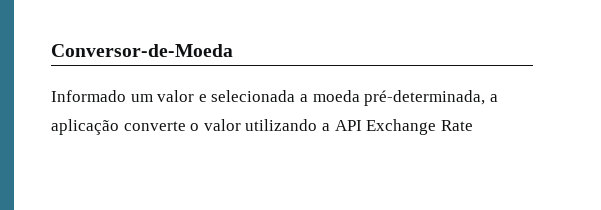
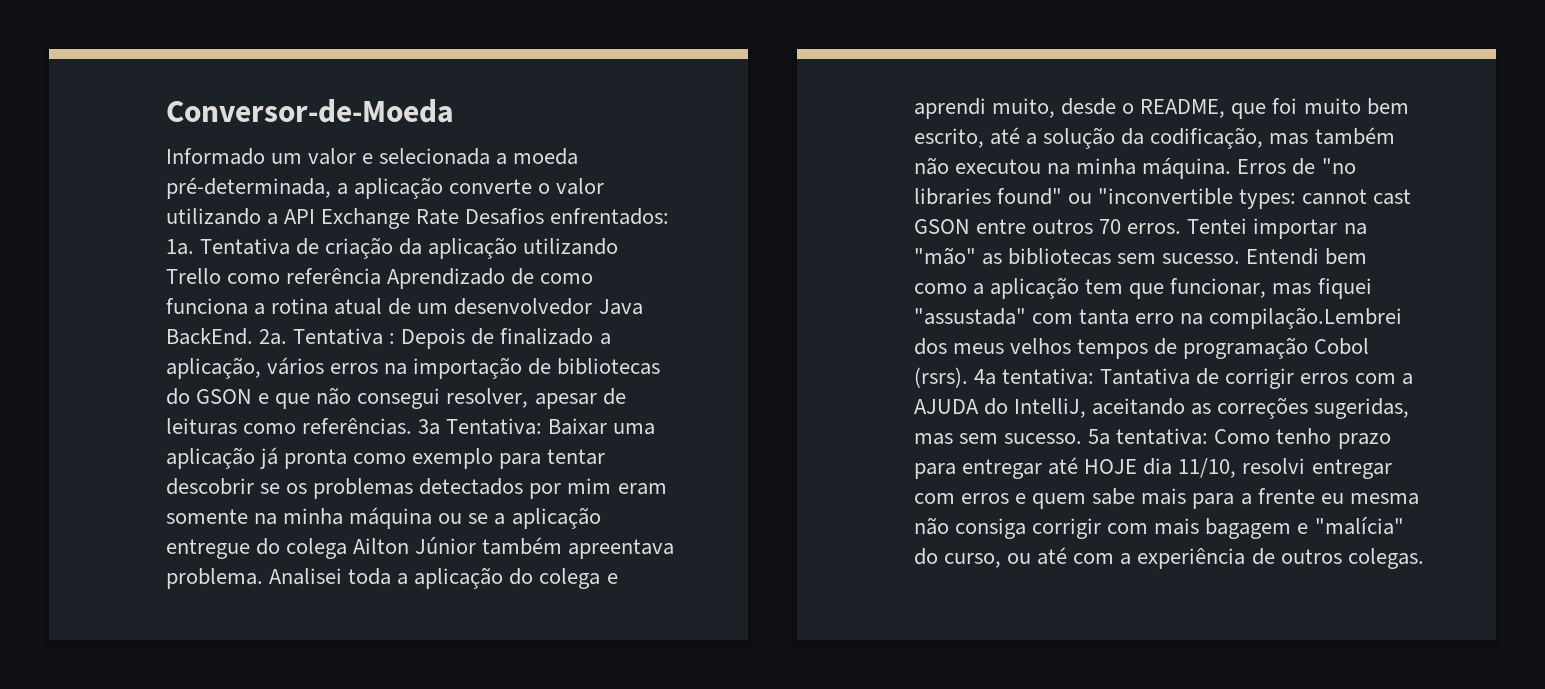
- Informado um valor e selecionada a moeda pré-determinada, a aplicação converte o valor utilizando a API Exchange Rate
+ Informado um valor e selecionada a moeda pré-determinada, a aplicação converte o valor utilizando a API Exchange Rate Desafios enfrentados: 1a. Tentativa de criação da aplicação utilizando Trello como referência Aprendizado de como funciona a rotina atual de um desenvolvedor Java BackEnd. 2a. Tentativa : Depois de finalizado a aplicação, vários erros na importação de bibliotecas do GSON e que não consegui resolver, apesar de leituras como referências. 3a Tentativa: Baixar uma aplicação já pronta como exemplo para tentar descobrir se os problemas detectados por mim eram somente na minha máquina ou se a aplicação entregue do colega Ailton Júnior também apreentava problema. Analisei toda a aplicação do colega e aprendi muito, desde o README, que foi muito bem escrito, até a solução da codificação, mas também não executou na minha máquina. Erros de "no libraries found" ou "inconvertible types: cannot cast GSON entre outros 70 erros. Tentei importar na "mão" as bibliotecas sem sucesso. Entendi bem como a aplicação tem que funcionar, mas fiquei "assustada" com tanta erro na compilação.Lembrei dos meus velhos tempos de programação Cobol (rsrs). 4a tentativa: Tantativa de corrigir erros com a AJUDA do IntelliJ, aceitando as correções sugeridas, mas sem sucesso. 5a tentativa: Como tenho prazo para entregar até HOJE dia 11/10, resolvi entregar com erros e quem sabe mais para a frente eu mesma não consiga corrigir com mais bagagem e "malícia" do curso, ou até com a experiência de outros colegas.

